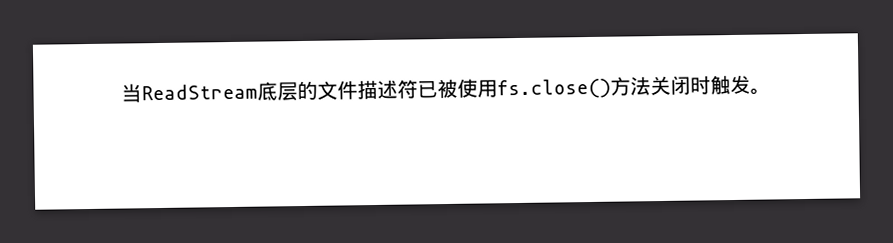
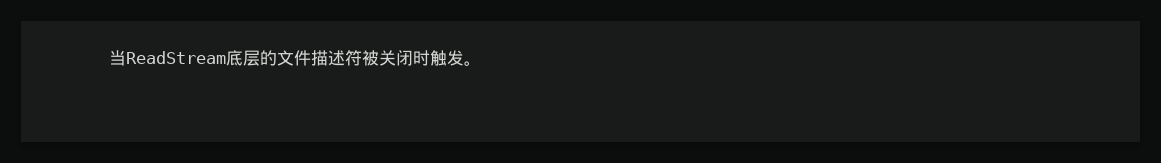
- 当ReadStream底层的文件描述符已被使用fs.close()方法关闭时触发。
+ 当ReadStream底层的文件描述符被关闭时触发。

